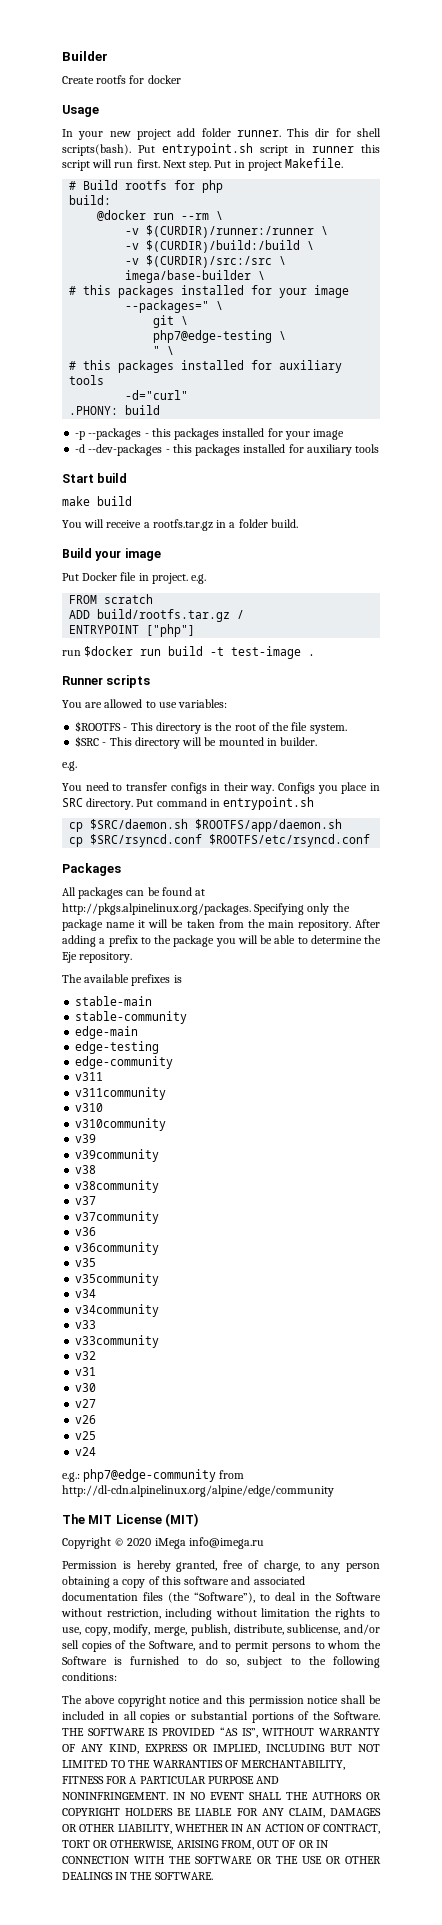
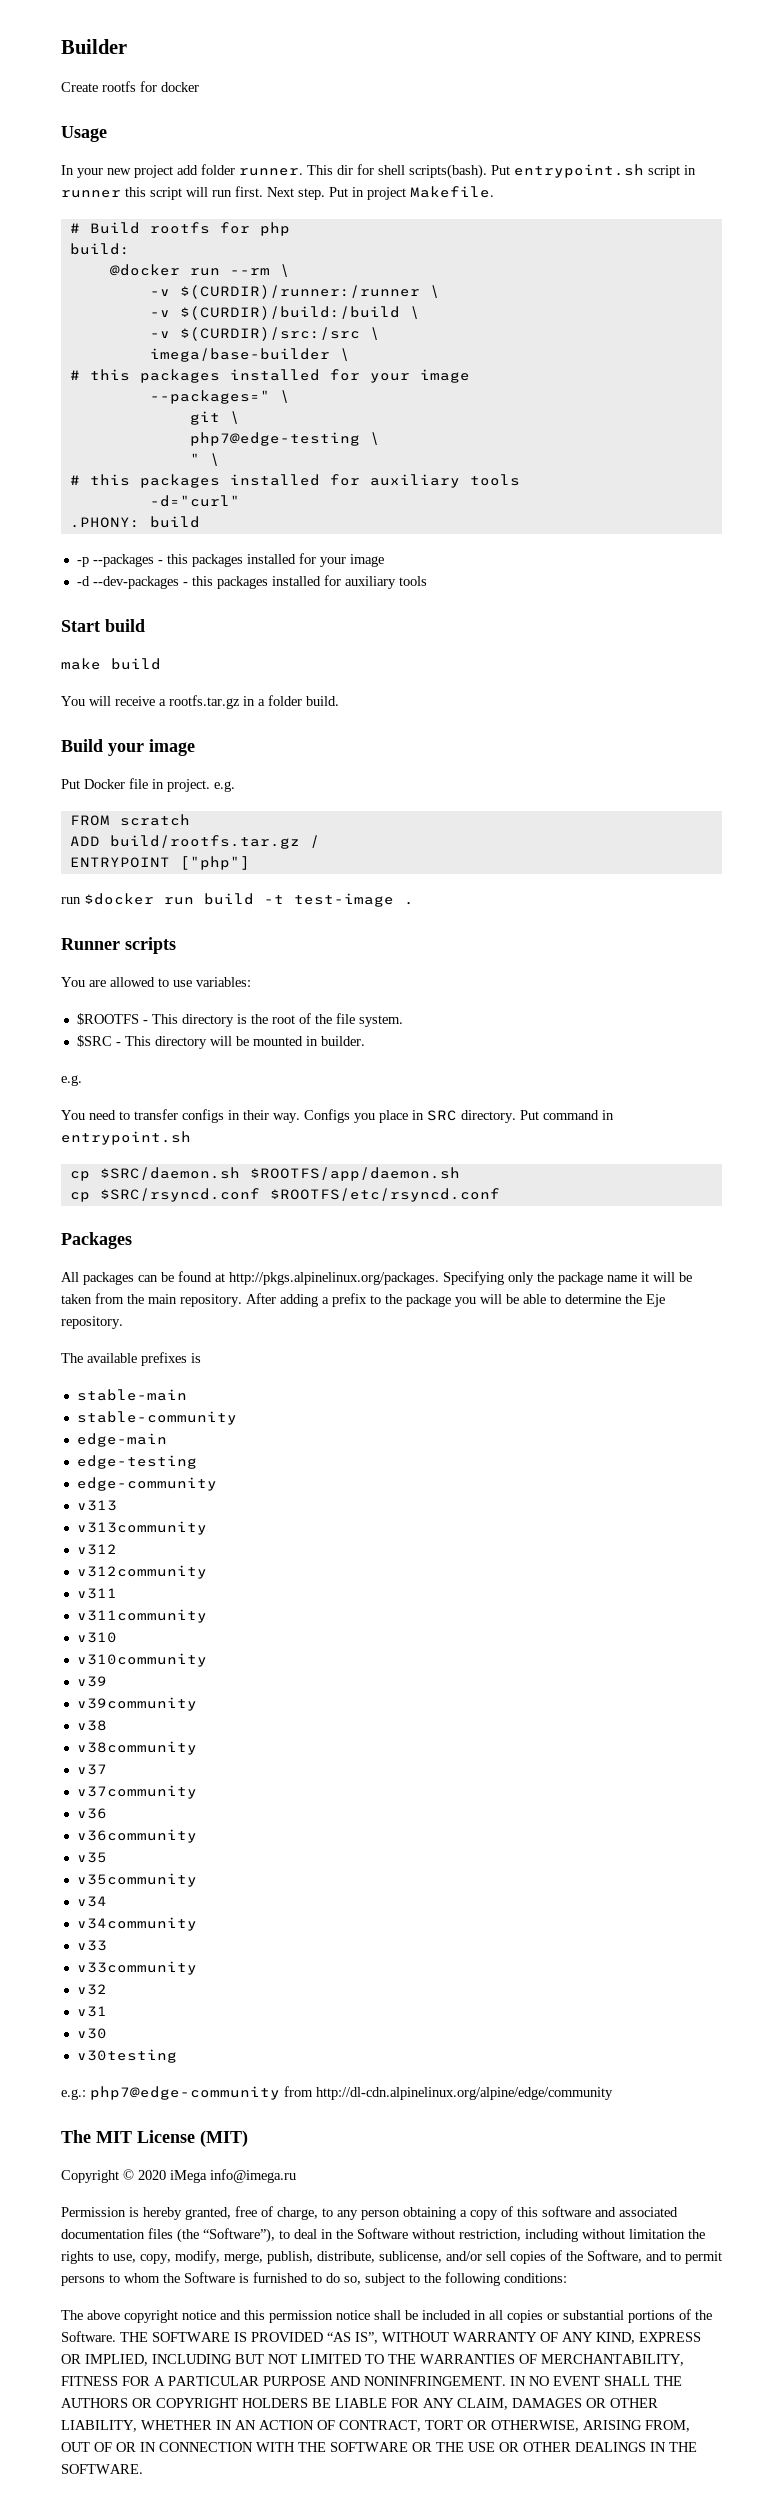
+ v313
+ v313community
+ v312
+ v312community
- v27
- v26
- v25
- v24
+ v30testing

